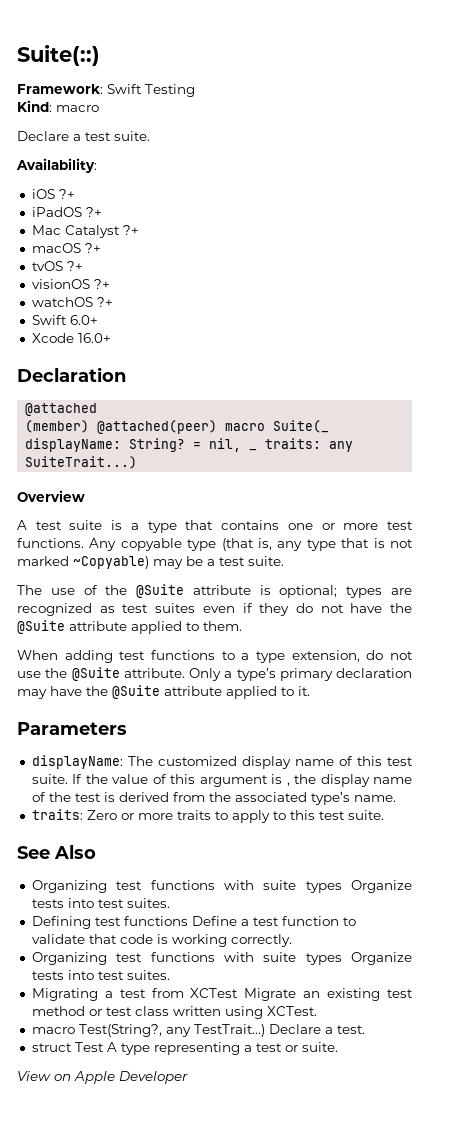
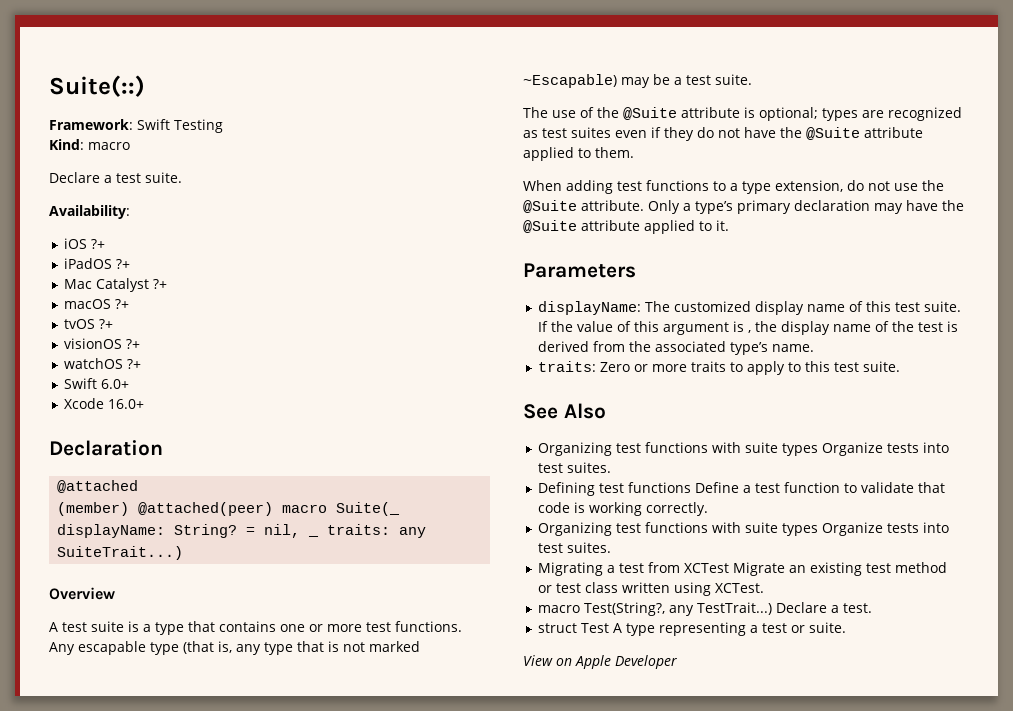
- Any copyable type (that is, any type that is not marked ~Copyable) may be a test suite.
+ Any escapable type (that is, any type that is not marked ~Escapable) may be a test suite.

